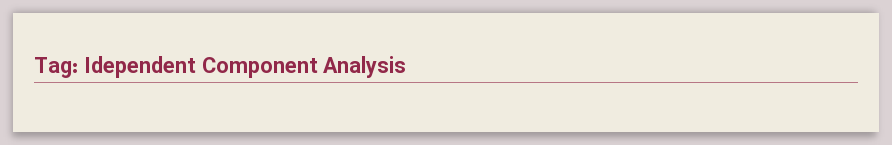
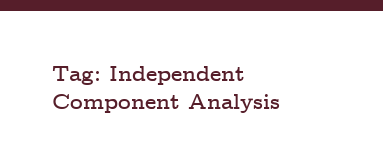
- Tag: Idependent Component Analysis
+ Tag: Independent Component Analysis

